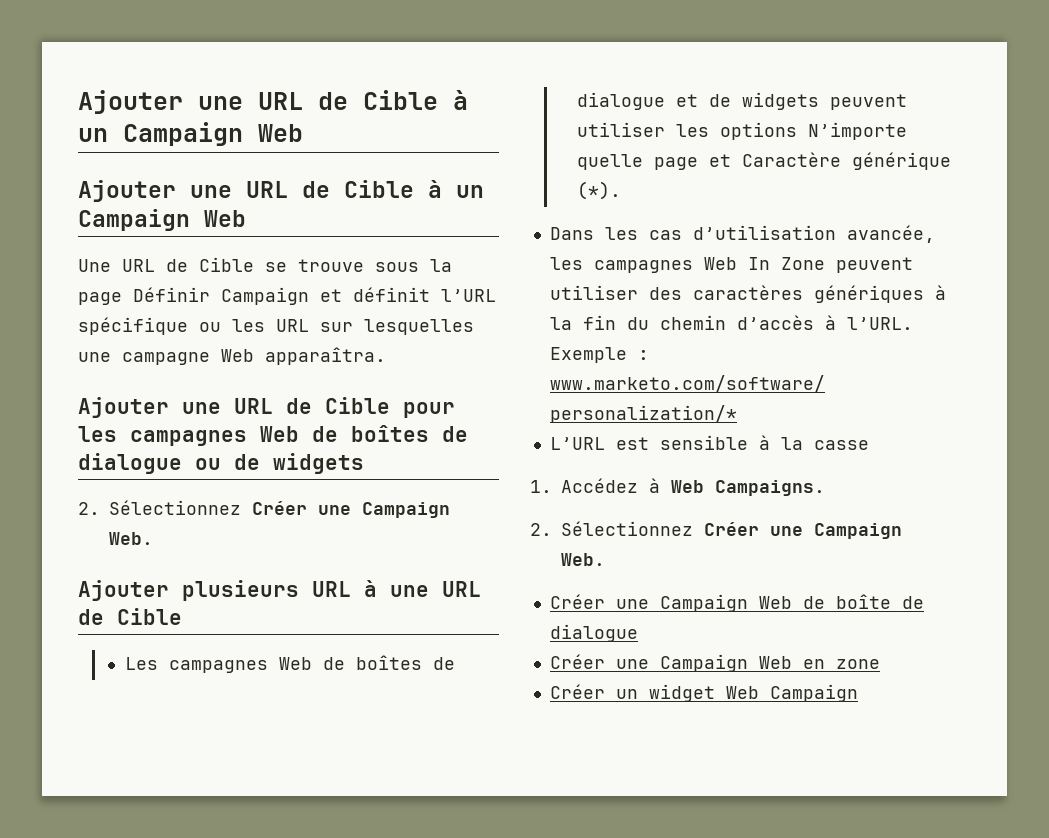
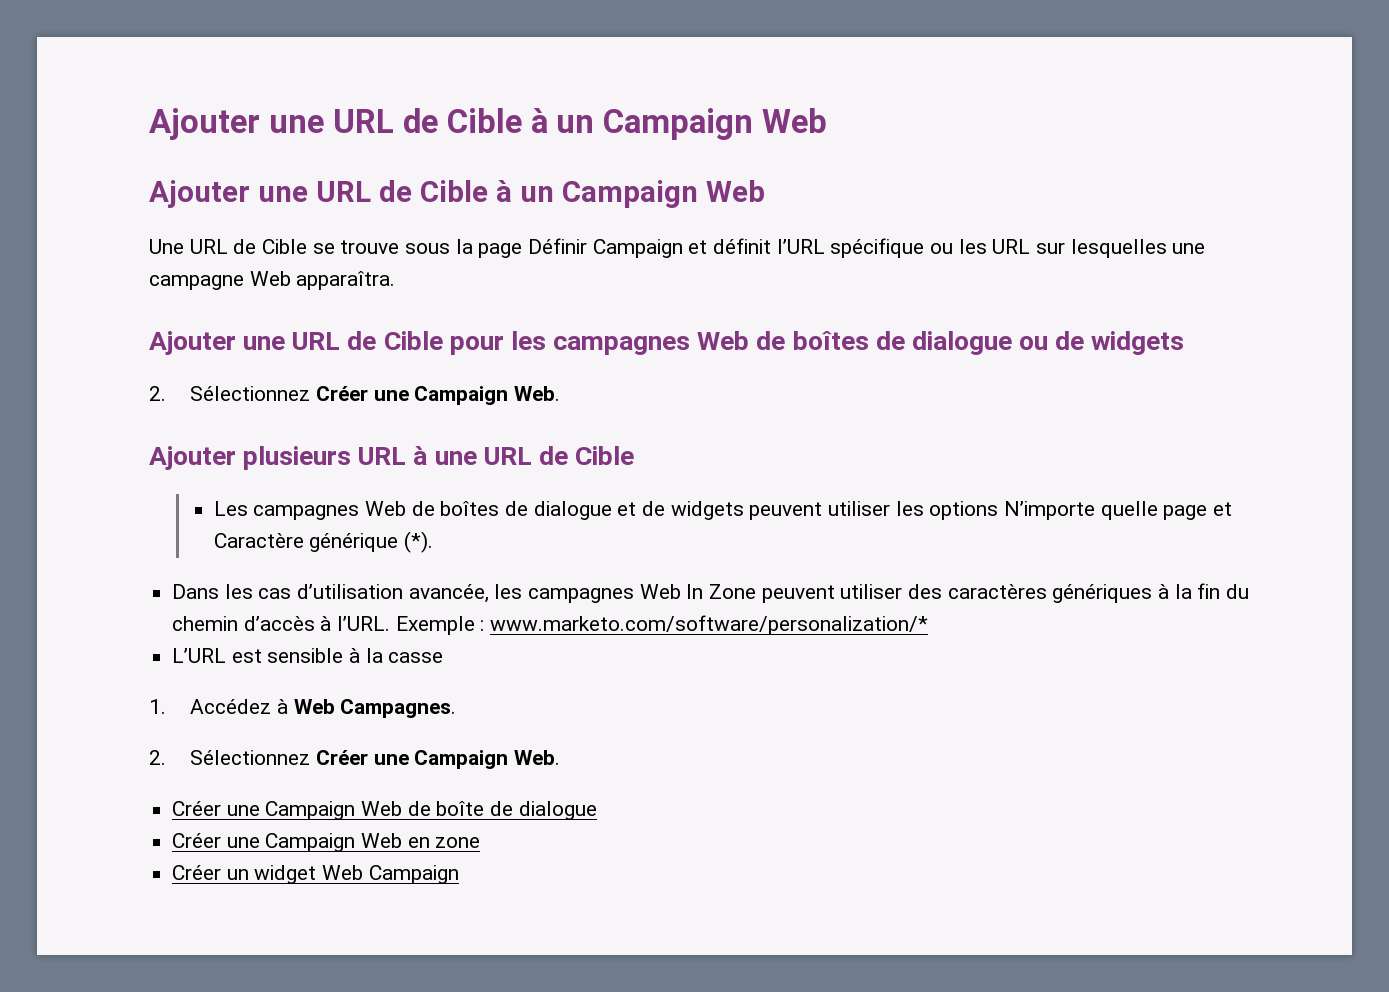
- 1. Accédez à Web Campaigns.
+ 1. Accédez à Web Campagnes.

